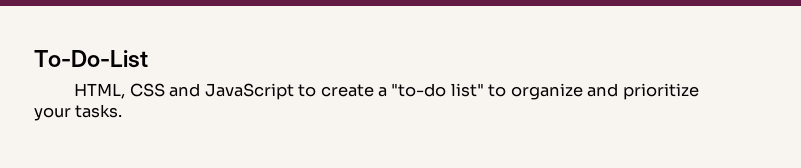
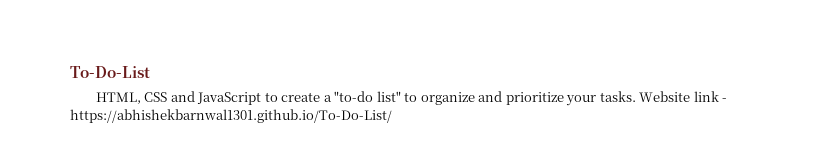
+ Website link - https://abhishekbarnwal1301.github.io/To-Do-List/

